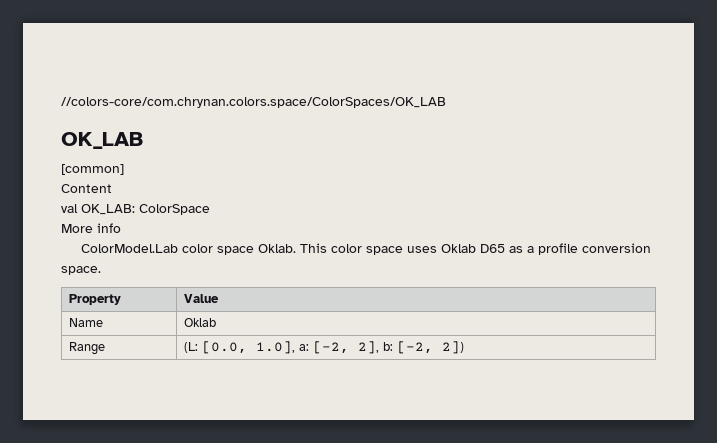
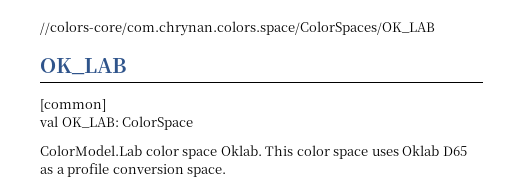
- Content
- More info
- Property | Value
- Name | Oklab
- Range | (L: [0.0, 1.0], a: [-2, 2], b: [-2, 2])

